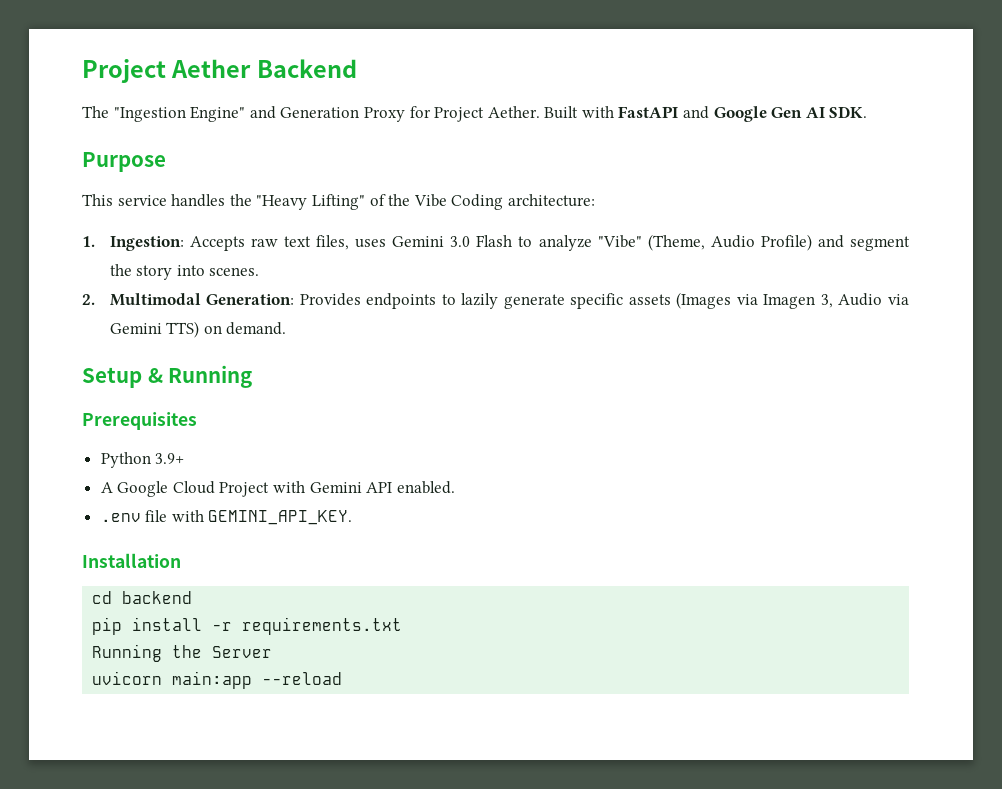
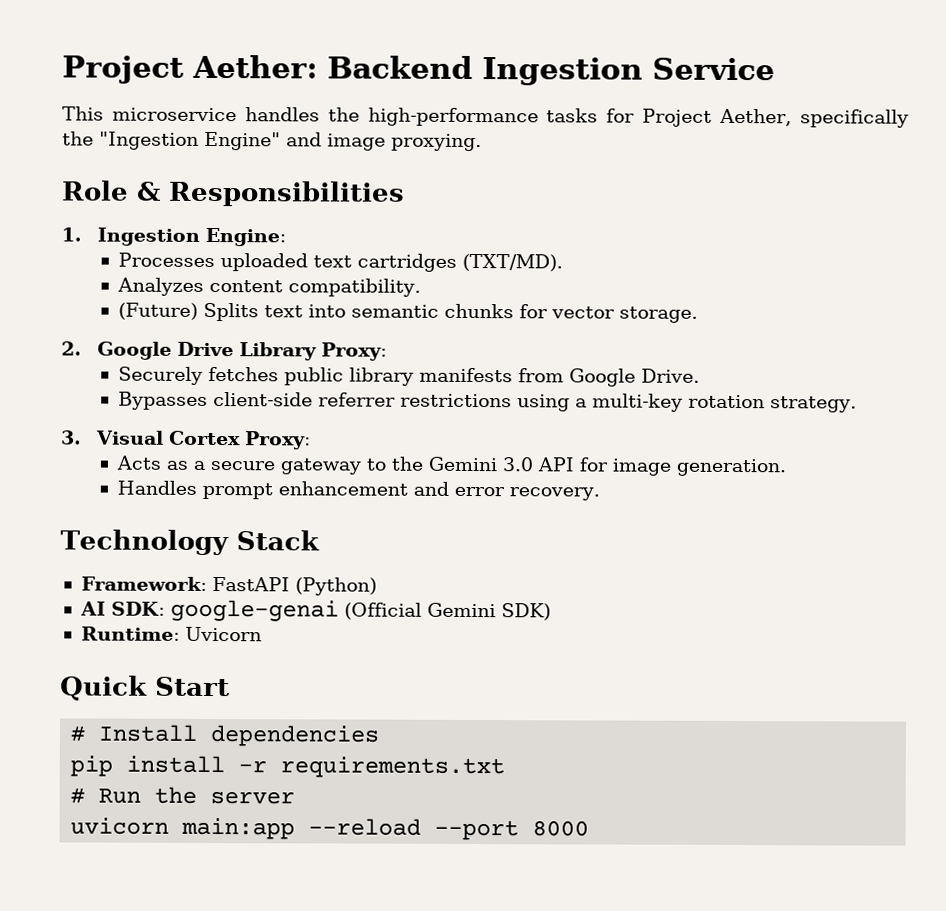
- Project Aether Backend
- The "Ingestion Engine" and Generation Proxy for Project Aether. Built with FastAPI and Google Gen AI SDK.
- Purpose
- This service handles the "Heavy Lifting" of the Vibe Coding architecture:
- 1. Ingestion: Accepts raw text files, uses Gemini 3.0 Flash to analyze "Vibe" (Theme, Audio Profile) and segment the story into scenes.
- 2. Multimodal Generation: Provides endpoints to lazily generate specific assets (Images via Imagen 3, Audio via Gemini TTS) on demand.
- Setup & Running
- Prerequisites
- Python 3.9+
- A Google Cloud Project with Gemini API enabled.
- .env file with GEMINI_API_KEY.
- Installation
- cd backend
+ Project Aether: Backend Ingestion Service
+ This microservice handles the high-performance tasks for Project Aether, specifically the "Ingestion Engine" and image proxying.
+ Role & Responsibilities
+ 1. Ingestion Engine:
+ Processes uploaded text cartridges (TXT/MD).
+ Analyzes content compatibility.
+ (Future) Splits text into semantic chunks for vector storage.
+ 2. Google Drive Library Proxy:
+ Securely fetches public library manifests from Google Drive.
+ Bypasses client-side referrer restrictions using a multi-key rotation strategy.
+ 3. Visual Cortex Proxy:
+ Acts as a secure gateway to the Gemini 3.0 API for image generation.
+ Handles prompt enhancement and error recovery.
+ Technology Stack
+ Framework: FastAPI (Python)
+ AI SDK: google-genai (Official Gemini SDK)
+ Runtime: Uvicorn
+ Quick Start
+ # Install dependencies
- Running the Server
+ # Run the server
- uvicorn main:app --reload
+ uvicorn main:app --reload --port 8000

